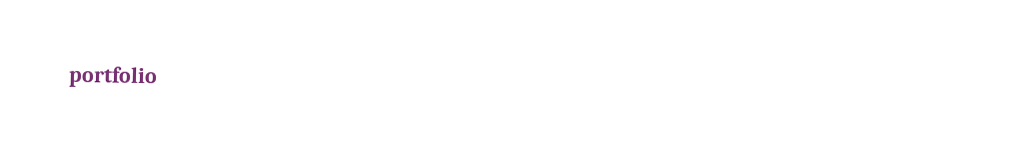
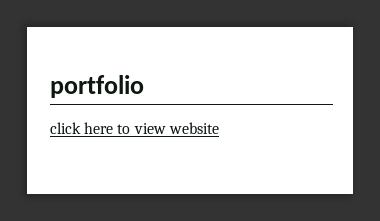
+ click here to view website

